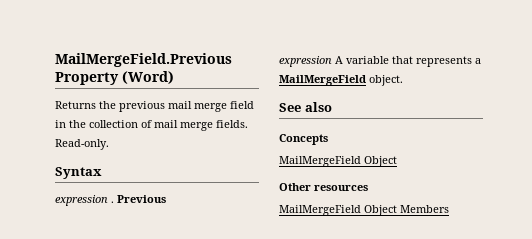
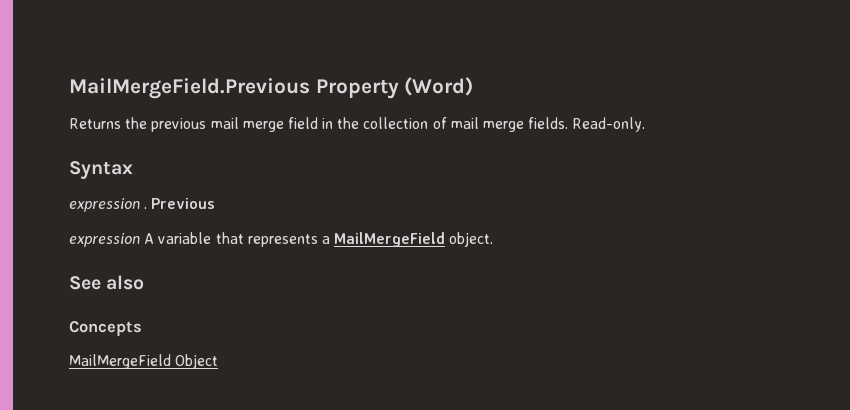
- Other resources
- MailMergeField Object Members

